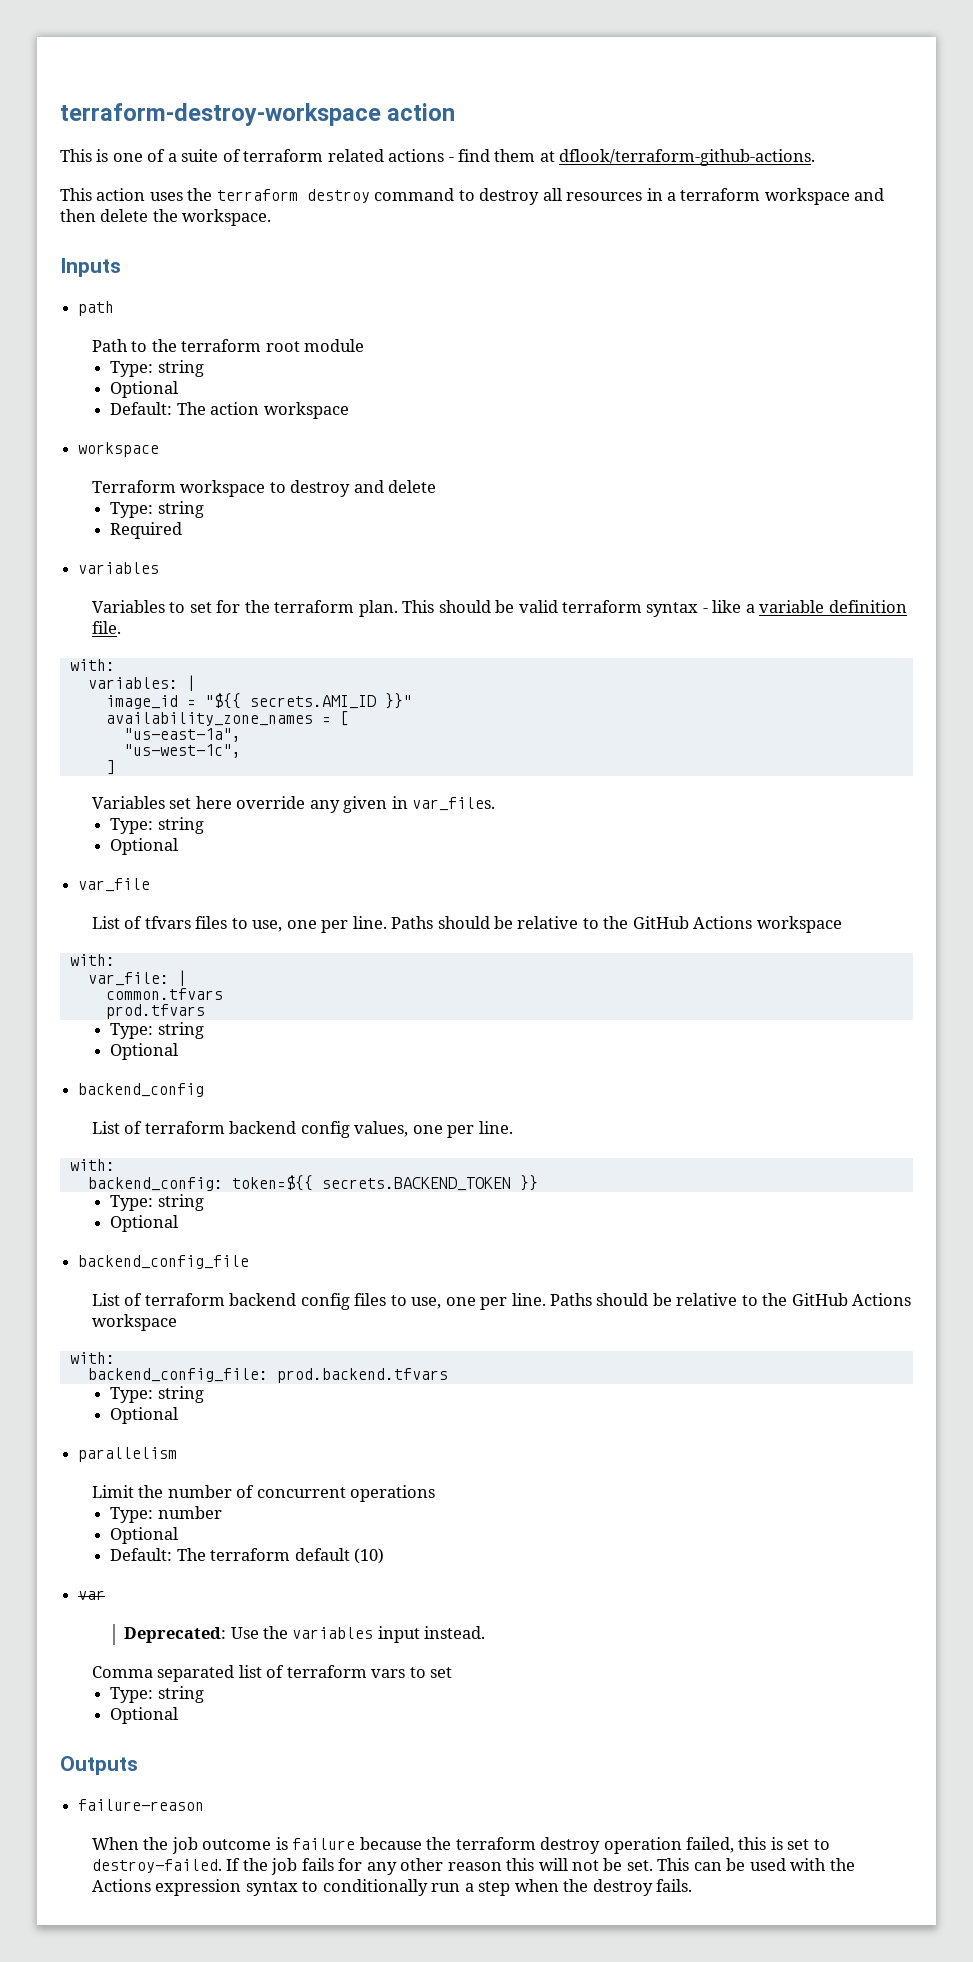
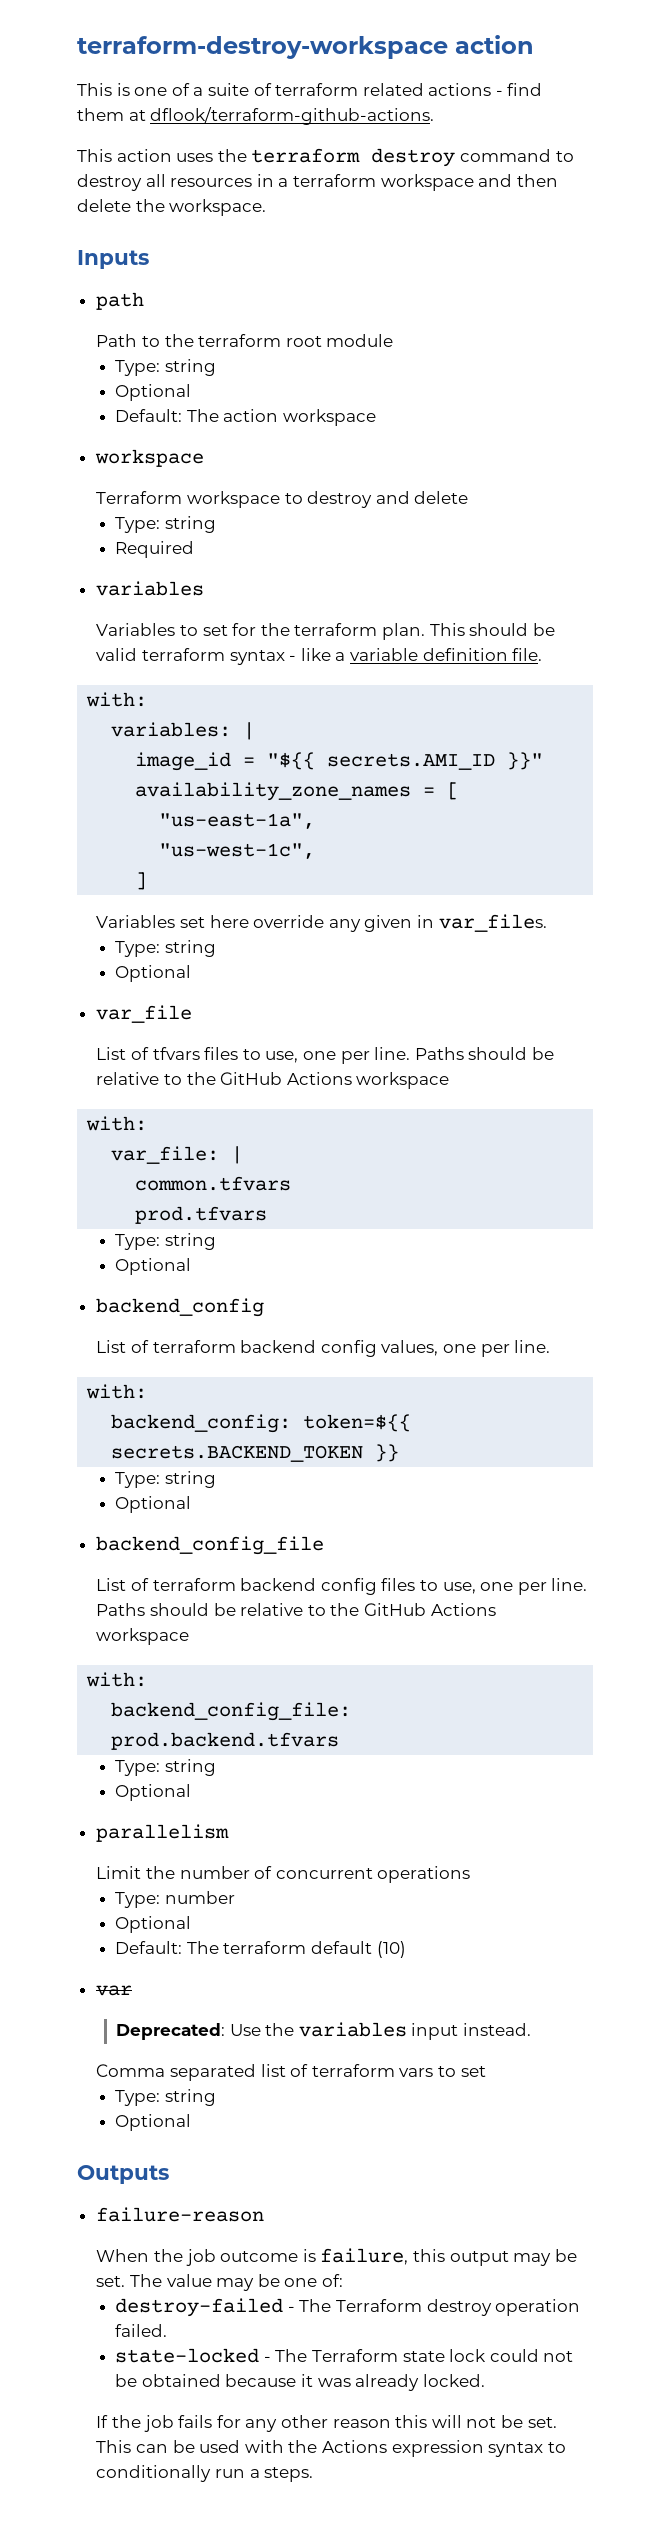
- When the job outcome is failure because the terraform destroy operation failed, this is set to destroy-failed. If the job fails for any other reason this will not be set.
+ When the job outcome is failure, this output may be set. The value may be one of:
+ destroy-failed - The Terraform destroy operation failed.
+ state-locked - The Terraform state lock could not be obtained because it was already locked.
+ If the job fails for any other reason this will not be set.
- This can be used with the Actions expression syntax to conditionally run a step when the destroy fails.
+ This can be used with the Actions expression syntax to conditionally run a steps.

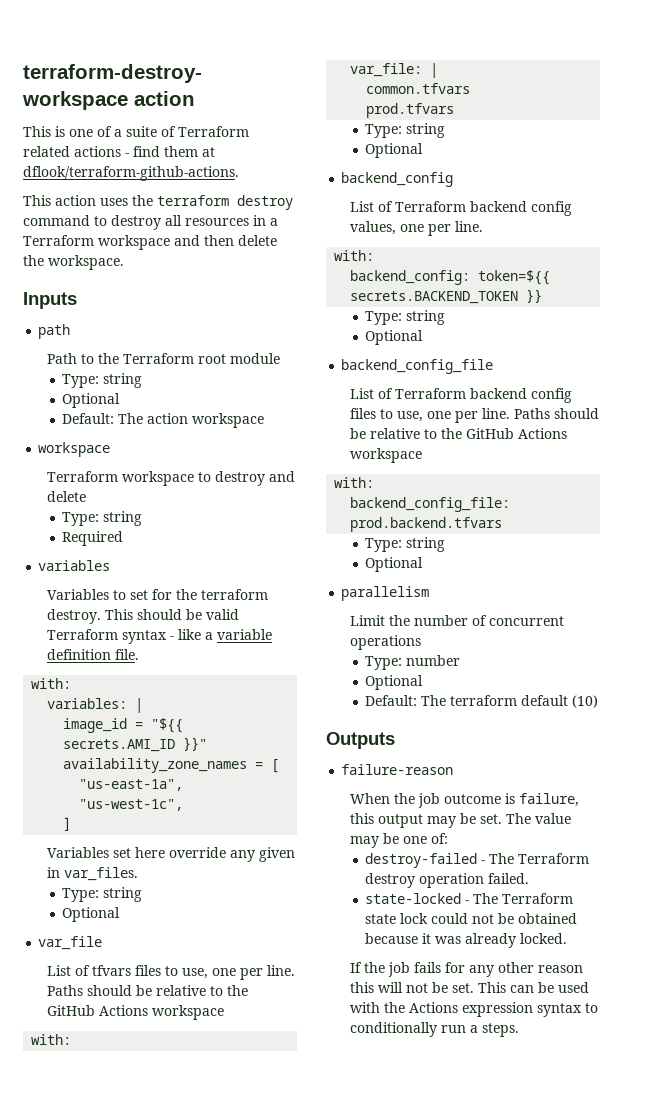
- This is one of a suite of terraform related actions - find them at dflook/terraform-github-actions.
+ This is one of a suite of Terraform related actions - find them at dflook/terraform-github-actions.
- This action uses the terraform destroy command to destroy all resources in a terraform workspace and then delete the workspace.
+ This action uses the terraform destroy command to destroy all resources in a Terraform workspace and then delete the workspace.
- Path to the terraform root module
+ Path to the Terraform root module
- Variables to set for the terraform plan.
+ Variables to set for the terraform destroy.
- This should be valid terraform syntax - like a variable definition file.
+ This should be valid Terraform syntax - like a variable definition file.
- List of terraform backend config values, one per line.
+ List of Terraform backend config values, one per line.
- List of terraform backend config files to use, one per line.
+ List of Terraform backend config files to use, one per line.
- var
- Deprecated: Use the variables input instead.
- Comma separated list of terraform vars to set
- Type: string
- Optional

